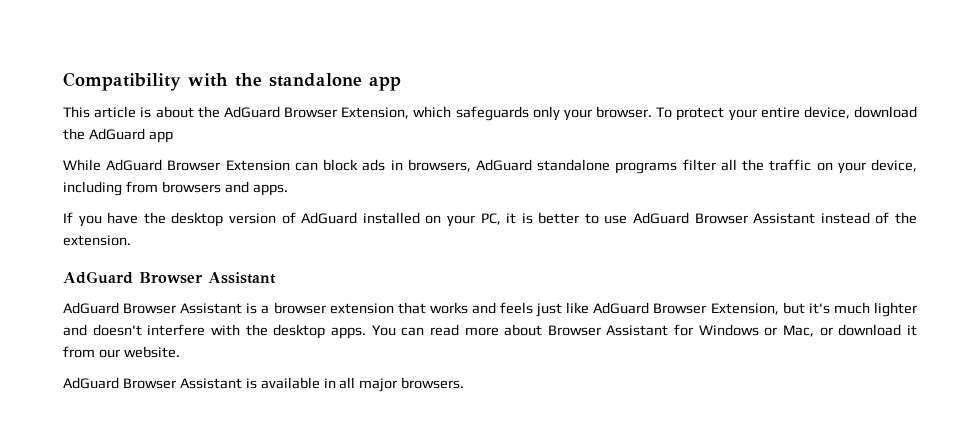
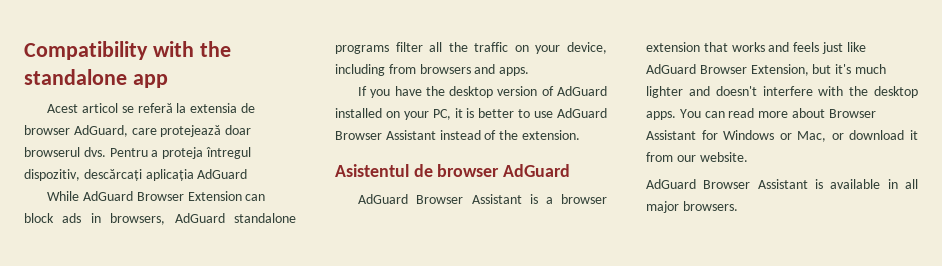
- This article is about the AdGuard Browser Extension, which safeguards only your browser. To protect your entire device, download the AdGuard app
+ Acest articol se referă la extensia de browser AdGuard, care protejează doar browserul dvs. Pentru a proteja întregul dispozitiv, descărcați aplicația AdGuard
  If you have the desktop version of AdGuard installed on your PC, it is better to use AdGuard Browser Assistant instead of the extension.
- AdGuard Browser Assistant
+ Asistentul de browser AdGuard

